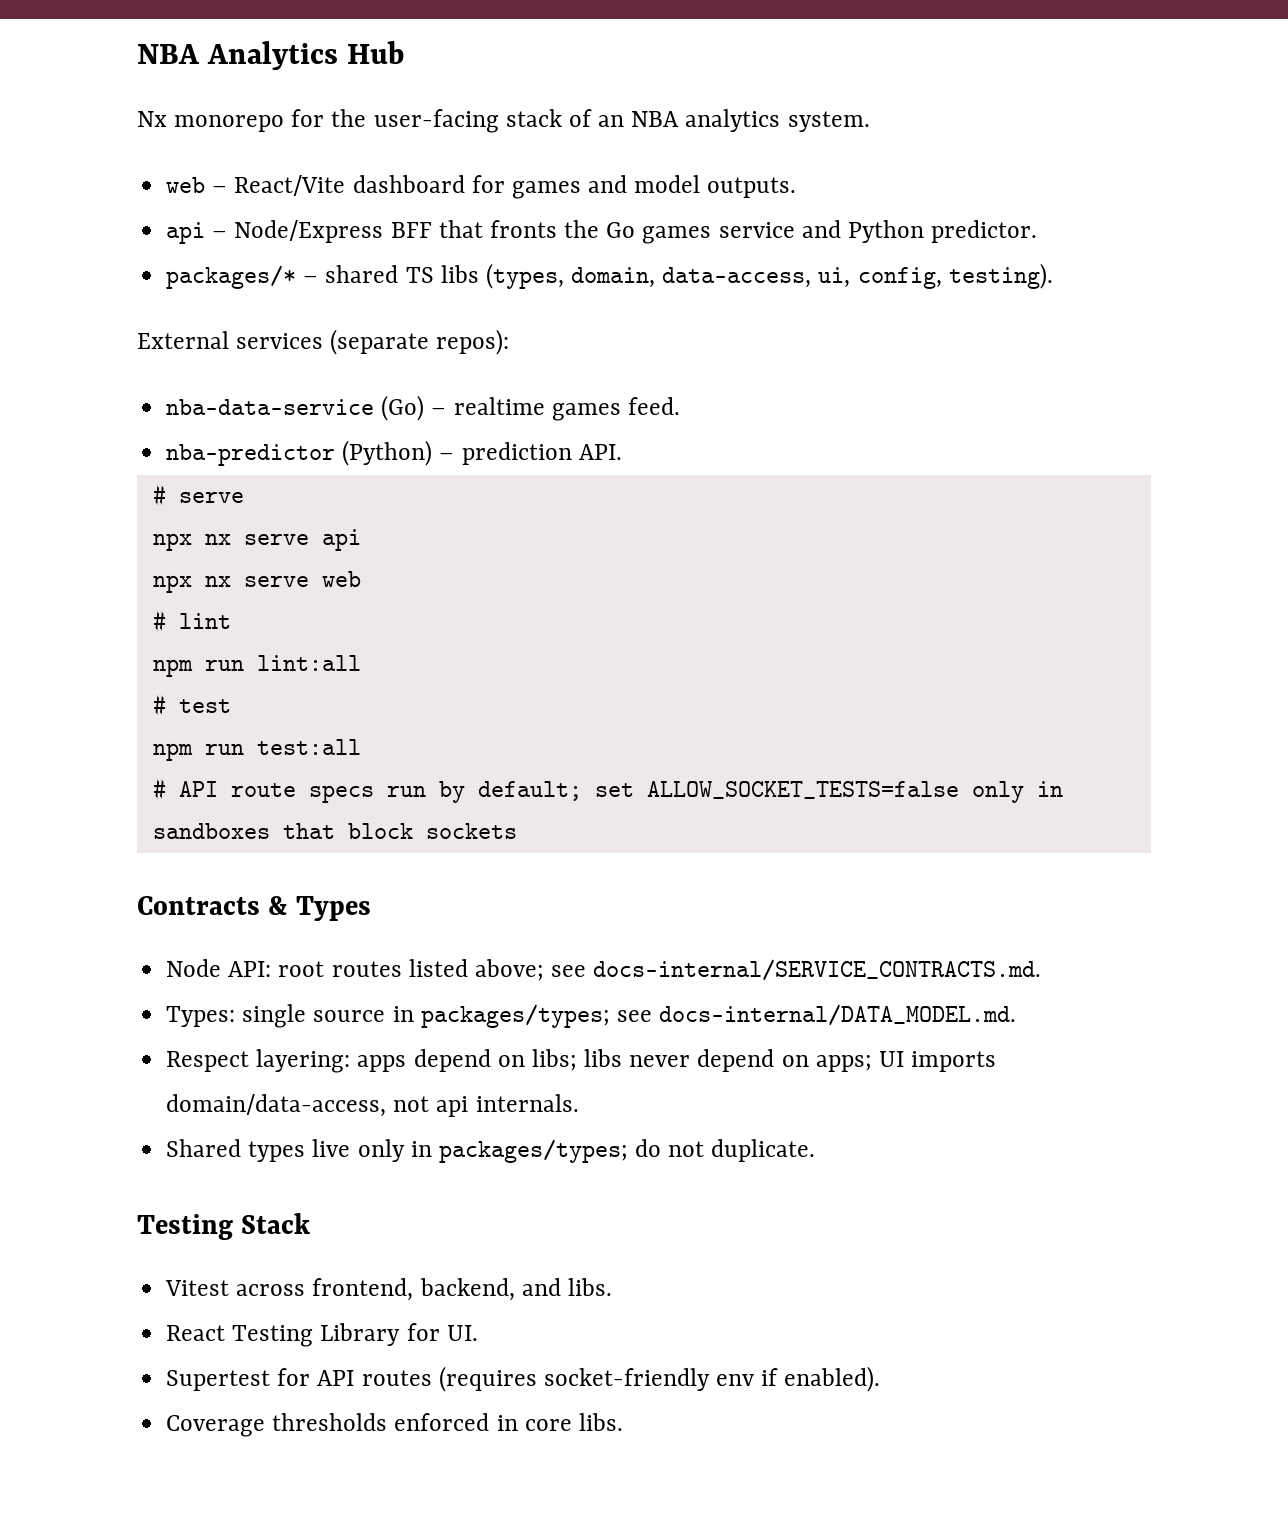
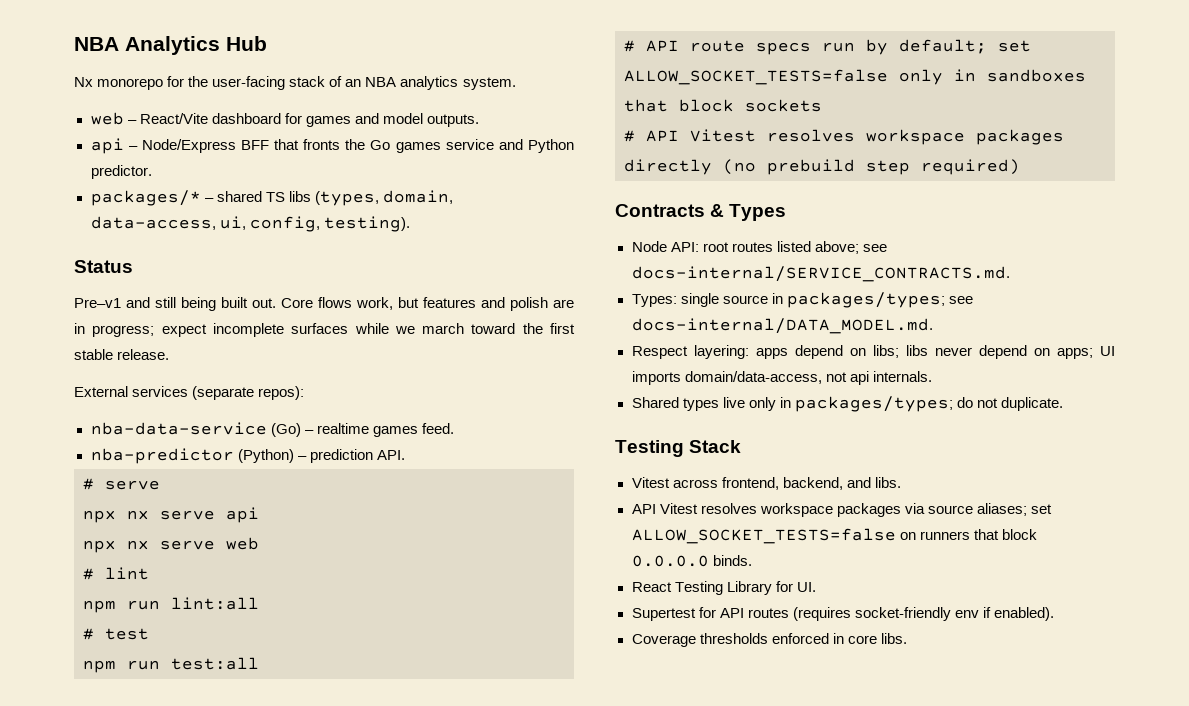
+ Status
+ Pre–v1 and still being built out. Core flows work, but features and polish are in progress; expect incomplete surfaces while we march toward the first stable release.
+ # API Vitest resolves workspace packages directly (no prebuild step required)
+ API Vitest resolves workspace packages via source aliases; set ALLOW_SOCKET_TESTS=false on runners that block 0.0.0.0 binds.

